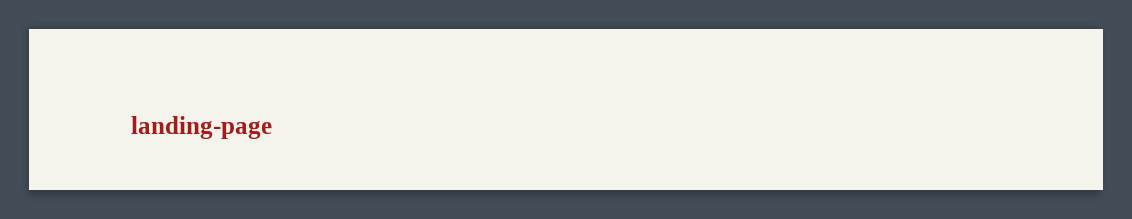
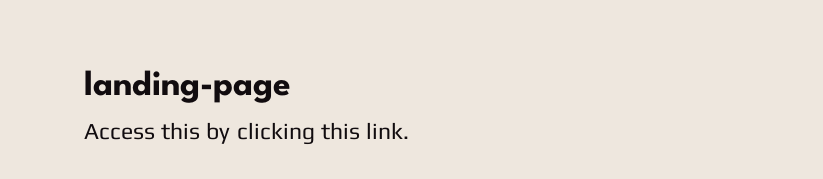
+ Access this by clicking this link.

